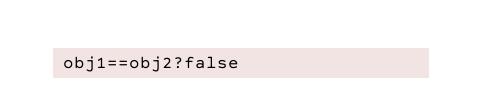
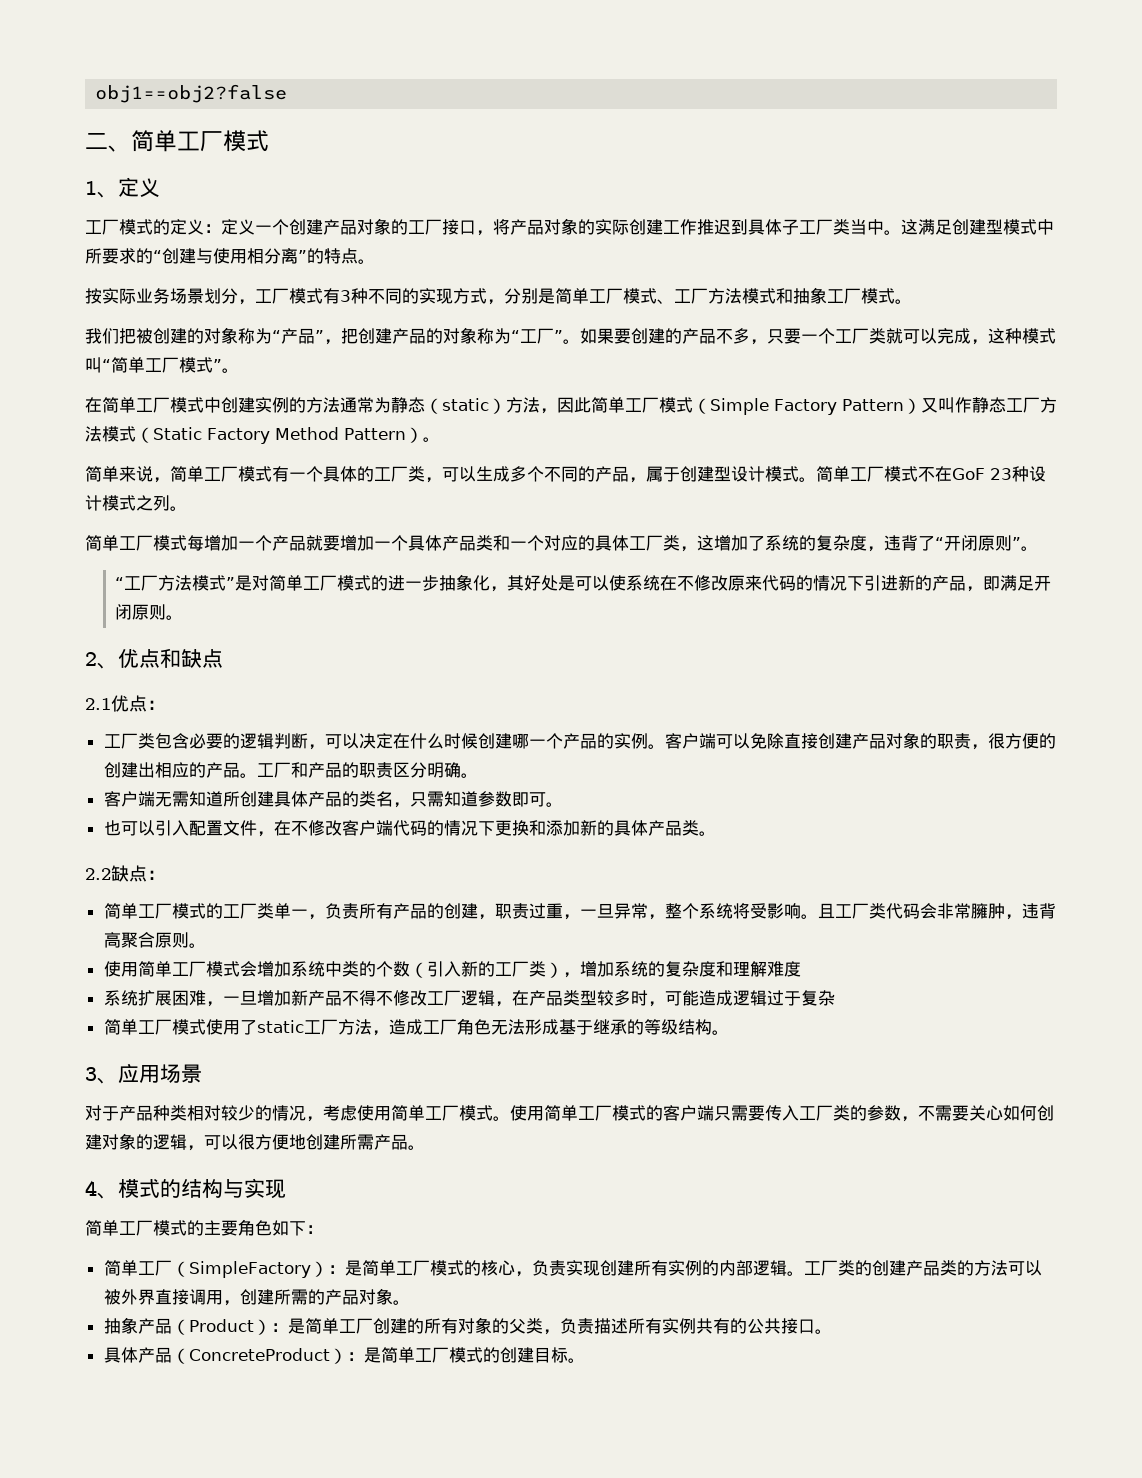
+ 二、简单工厂模式
+ 1、定义
+ 工厂模式的定义：定义一个创建产品对象的工厂接口，将产品对象的实际创建工作推迟到具体子工厂类当中。这满足创建型模式中所要求的“创建与使用相分离”的特点。
+ 按实际业务场景划分，工厂模式有3种不同的实现方式，分别是简单工厂模式、工厂方法模式和抽象工厂模式。
+ 我们把被创建的对象称为“产品”，把创建产品的对象称为“工厂”。如果要创建的产品不多，只要一个工厂类就可以完成，这种模式叫“简单工厂模式”。
+ 在简单工厂模式中创建实例的方法通常为静态（static）方法，因此简单工厂模式（Simple Factory Pattern）又叫作静态工厂方法模式（Static Factory Method Pattern）。
+ 简单来说，简单工厂模式有一个具体的工厂类，可以生成多个不同的产品，属于创建型设计模式。简单工厂模式不在GoF 23种设计模式之列。
+ 简单工厂模式每增加一个产品就要增加一个具体产品类和一个对应的具体工厂类，这增加了系统的复杂度，违背了“开闭原则”。
+ “工厂方法模式”是对简单工厂模式的进一步抽象化，其好处是可以使系统在不修改原来代码的情况下引进新的产品，即满足开闭原则。
+ 2、优点和缺点
+ 2.1优点：
+ 工厂类包含必要的逻辑判断，可以决定在什么时候创建哪一个产品的实例。客户端可以免除直接创建产品对象的职责，很方便的创建出相应的产品。工厂和产品的职责区分明确。
+ 客户端无需知道所创建具体产品的类名，只需知道参数即可。
+ 也可以引入配置文件，在不修改客户端代码的情况下更换和添加新的具体产品类。
+ 2.2缺点：
+ 简单工厂模式的工厂类单一，负责所有产品的创建，职责过重，一旦异常，整个系统将受影响。且工厂类代码会非常臃肿，违背高聚合原则。
+ 使用简单工厂模式会增加系统中类的个数（引入新的工厂类），增加系统的复杂度和理解难度
+ 系统扩展困难，一旦增加新产品不得不修改工厂逻辑，在产品类型较多时，可能造成逻辑过于复杂
+ 简单工厂模式使用了static工厂方法，造成工厂角色无法形成基于继承的等级结构。
+ 3、应用场景
+ 对于产品种类相对较少的情况，考虑使用简单工厂模式。使用简单工厂模式的客户端只需要传入工厂类的参数，不需要关心如何创建对象的逻辑，可以很方便地创建所需产品。
+ 4、模式的结构与实现
+ 简单工厂模式的主要角色如下：
+ 简单工厂（SimpleFactory）：是简单工厂模式的核心，负责实现创建所有实例的内部逻辑。工厂类的创建产品类的方法可以被外界直接调用，创建所需的产品对象。
+ 抽象产品（Product）：是简单工厂创建的所有对象的父类，负责描述所有实例共有的公共接口。
+ 具体产品（ConcreteProduct）：是简单工厂模式的创建目标。

